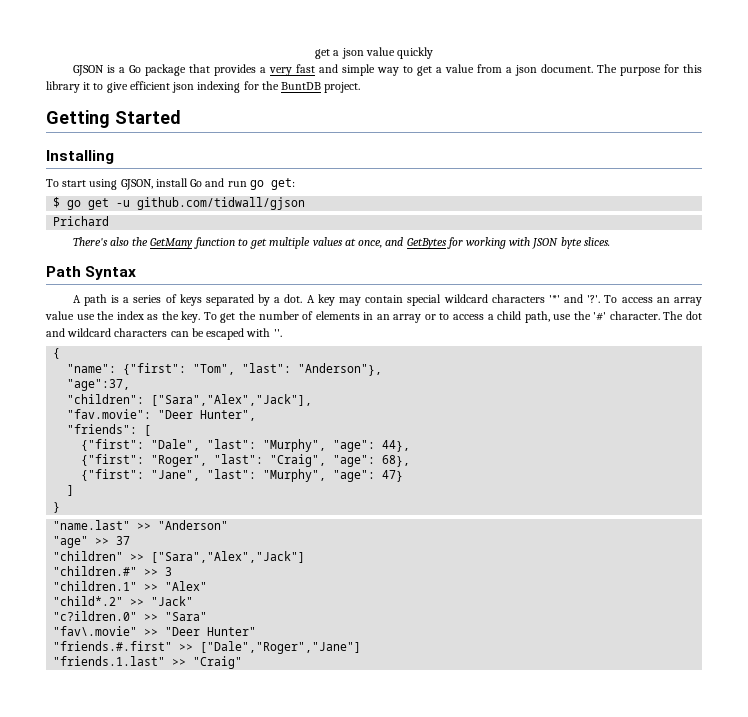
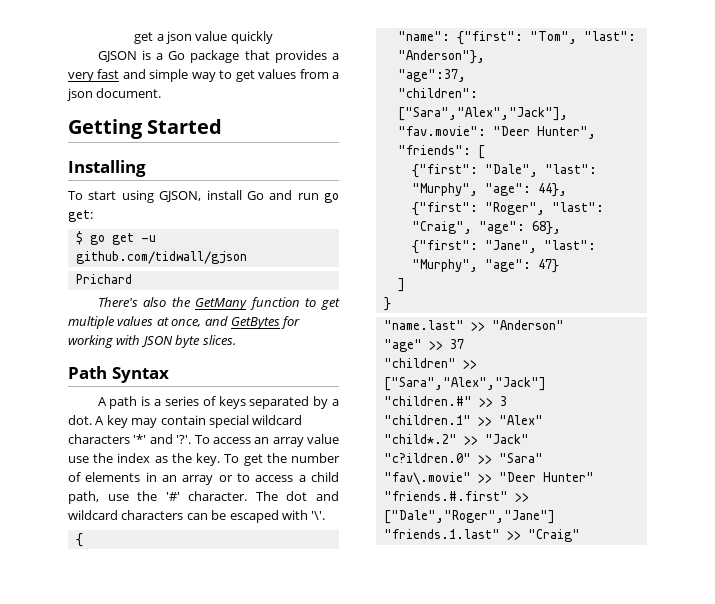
- GJSON is a Go package that provides a very fast and simple way to get a value from a json document. The purpose for this library it to give efficient json indexing for the BuntDB project.
+ GJSON is a Go package that provides a very fast and simple way to get values from a json document.
- The dot and wildcard characters can be escaped with ''.
+ The dot and wildcard characters can be escaped with '\'.

